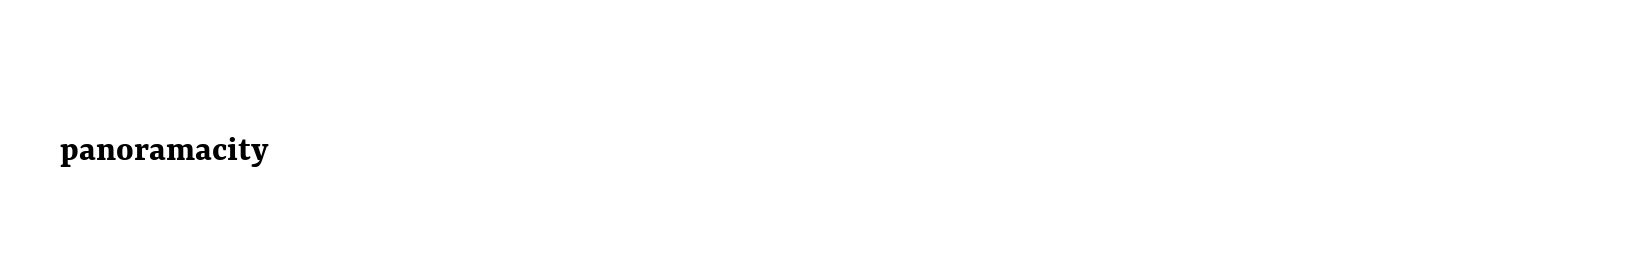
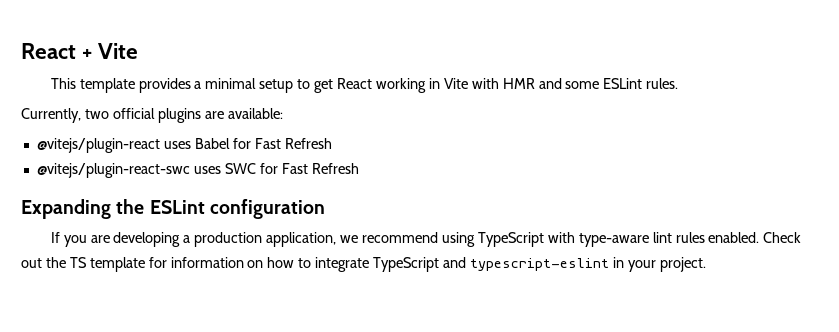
- panoramacity
+ React + Vite
+ This template provides a minimal setup to get React working in Vite with HMR and some ESLint rules.
+ Currently, two official plugins are available:
+ @vitejs/plugin-react uses Babel for Fast Refresh
+ @vitejs/plugin-react-swc uses SWC for Fast Refresh
+ Expanding the ESLint configuration
+ If you are developing a production application, we recommend using TypeScript with type-aware lint rules enabled. Check out the TS template for information on how to integrate TypeScript and typescript-eslint in your project.

